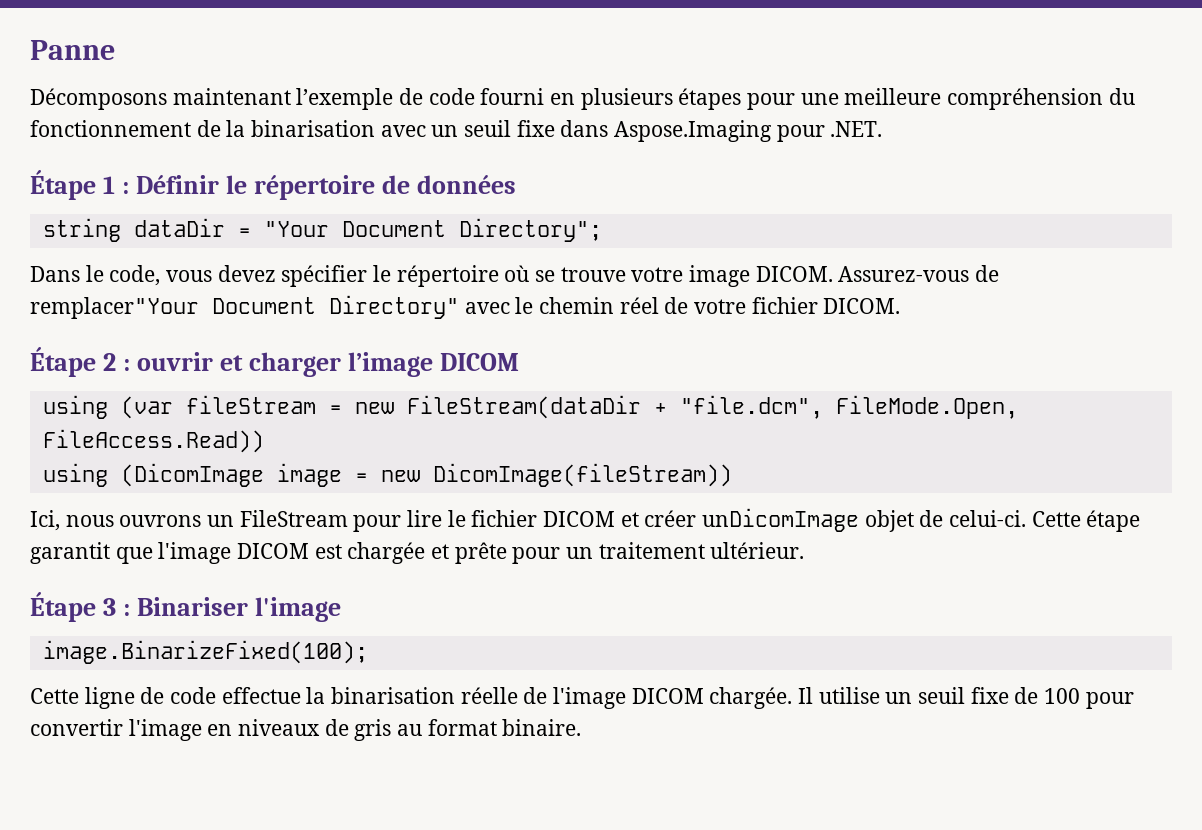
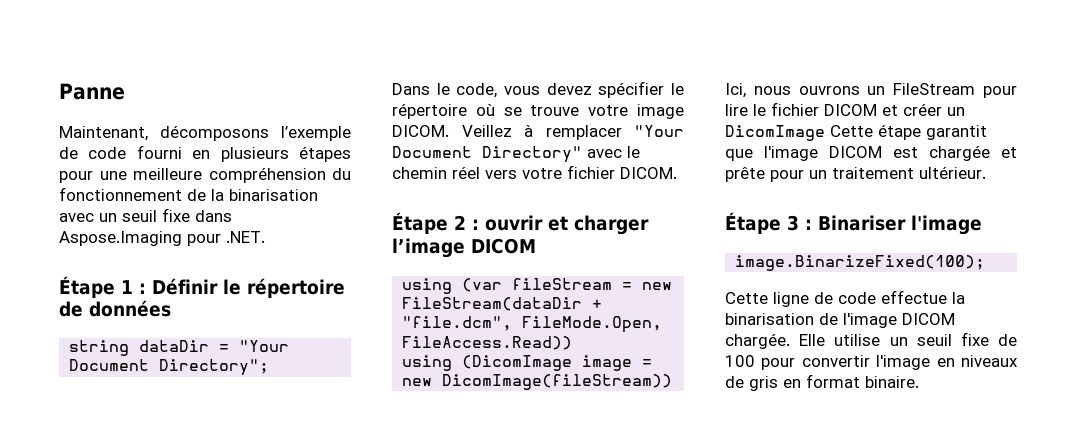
- Décomposons maintenant l’exemple de code fourni en plusieurs étapes pour une meilleure compréhension du fonctionnement de la binarisation avec un seuil fixe dans Aspose.Imaging pour .NET.
+ Maintenant, décomposons l’exemple de code fourni en plusieurs étapes pour une meilleure compréhension du fonctionnement de la binarisation avec un seuil fixe dans Aspose.Imaging pour .NET.
- Assurez-vous de remplacer"Your Document Directory" avec le chemin réel de votre fichier DICOM.
+ Veillez à remplacer "Your Document Directory" avec le chemin réel vers votre fichier DICOM.
- Ici, nous ouvrons un FileStream pour lire le fichier DICOM et créer unDicomImage objet de celui-ci. Cette étape garantit que l'image DICOM est chargée et prête pour un traitement ultérieur.
+ Ici, nous ouvrons un FileStream pour lire le fichier DICOM et créer un DicomImage Cette étape garantit que l'image DICOM est chargée et prête pour un traitement ultérieur.
- Cette ligne de code effectue la binarisation réelle de l'image DICOM chargée.
+ Cette ligne de code effectue la binarisation de l'image DICOM chargée.
- Il utilise un seuil fixe de 100 pour convertir l'image en niveaux de gris au format binaire.
+ Elle utilise un seuil fixe de 100 pour convertir l'image en niveaux de gris en format binaire.

